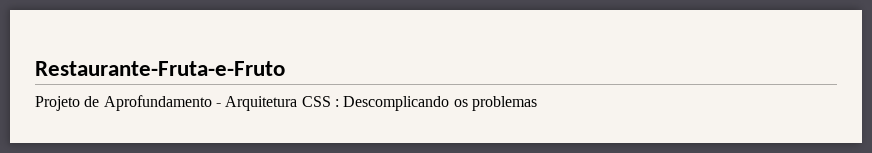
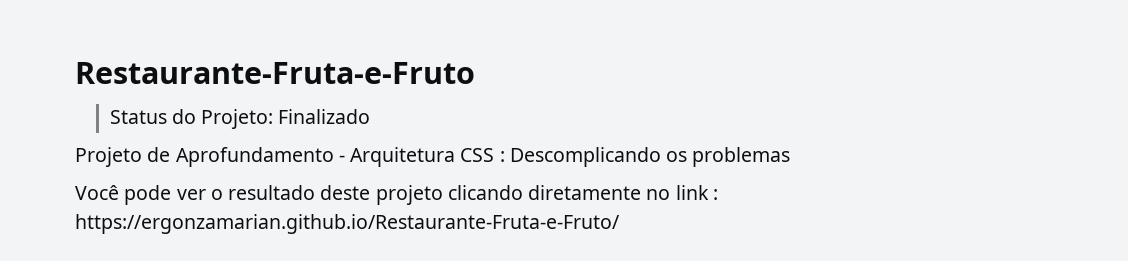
+ Status do Projeto: Finalizado
+ Você pode ver o resultado deste projeto clicando diretamente no link : https://ergonzamarian.github.io/Restaurante-Fruta-e-Fruto/

